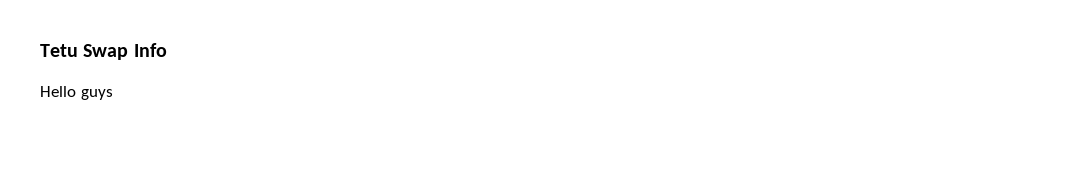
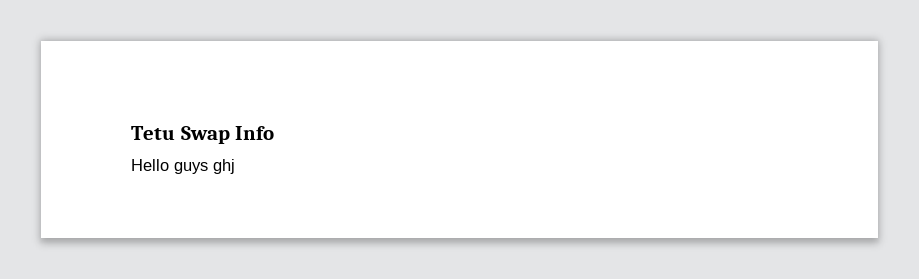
- Hello guys
+ Hello guys ghj

